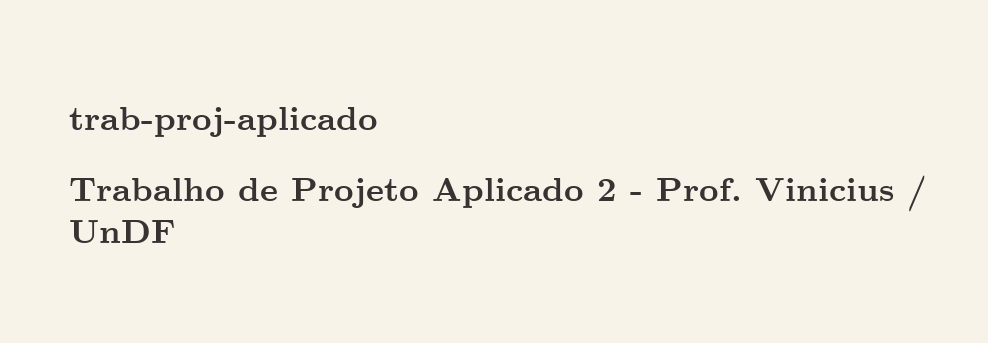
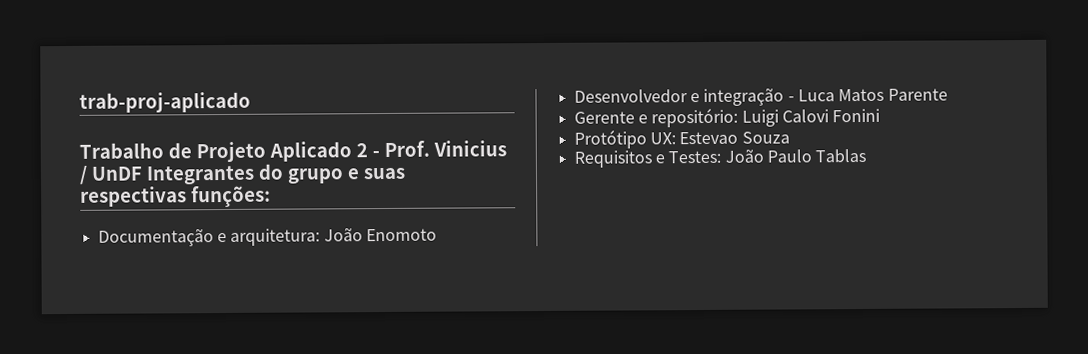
- Trabalho de Projeto Aplicado 2 - Prof. Vinicius / UnDF
+ Trabalho de Projeto Aplicado 2 - Prof. Vinicius / UnDF Integrantes do grupo e suas respectivas funções:
+ Documentação e arquitetura: João Enomoto
+ Desenvolvedor e integração - Luca Matos Parente
+ Gerente e repositório: Luigi Calovi Fonini
+ Protótipo UX: Estevao Souza
+ Requisitos e Testes: João Paulo Tablas

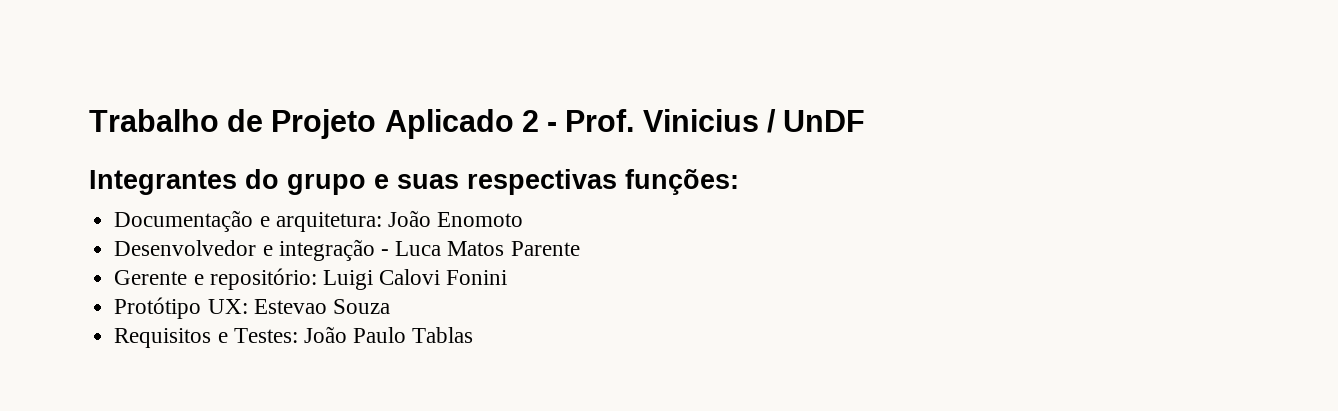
- trab-proj-aplicado
- Trabalho de Projeto Aplicado 2 - Prof. Vinicius / UnDF Integrantes do grupo e suas respectivas funções:
+ Trabalho de Projeto Aplicado 2 - Prof. Vinicius / UnDF
+ Integrantes do grupo e suas respectivas funções:

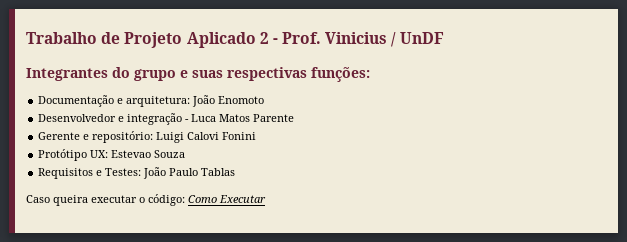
+ Caso queira executar o código: Como Executar

